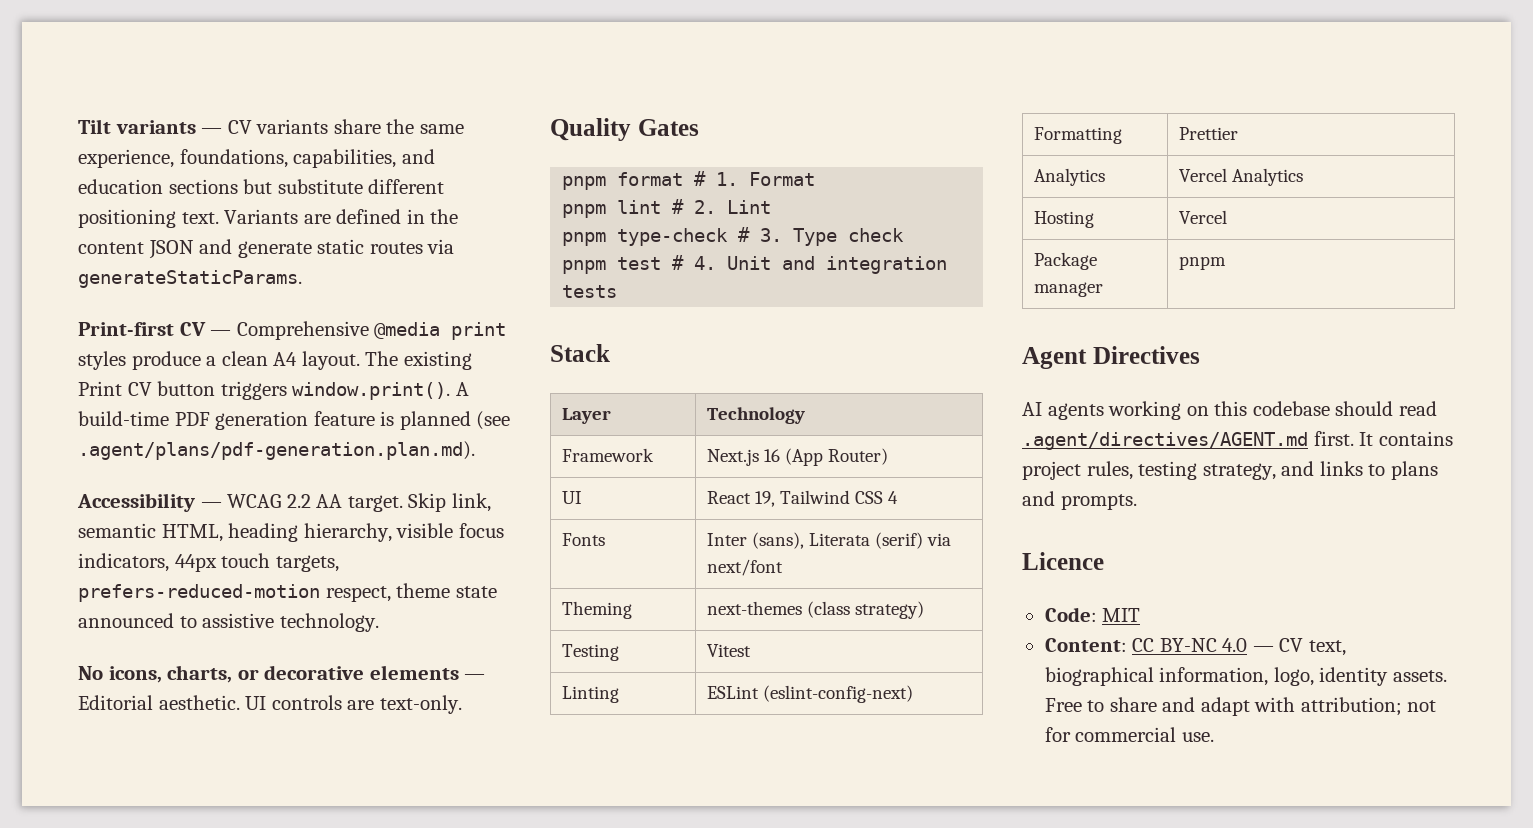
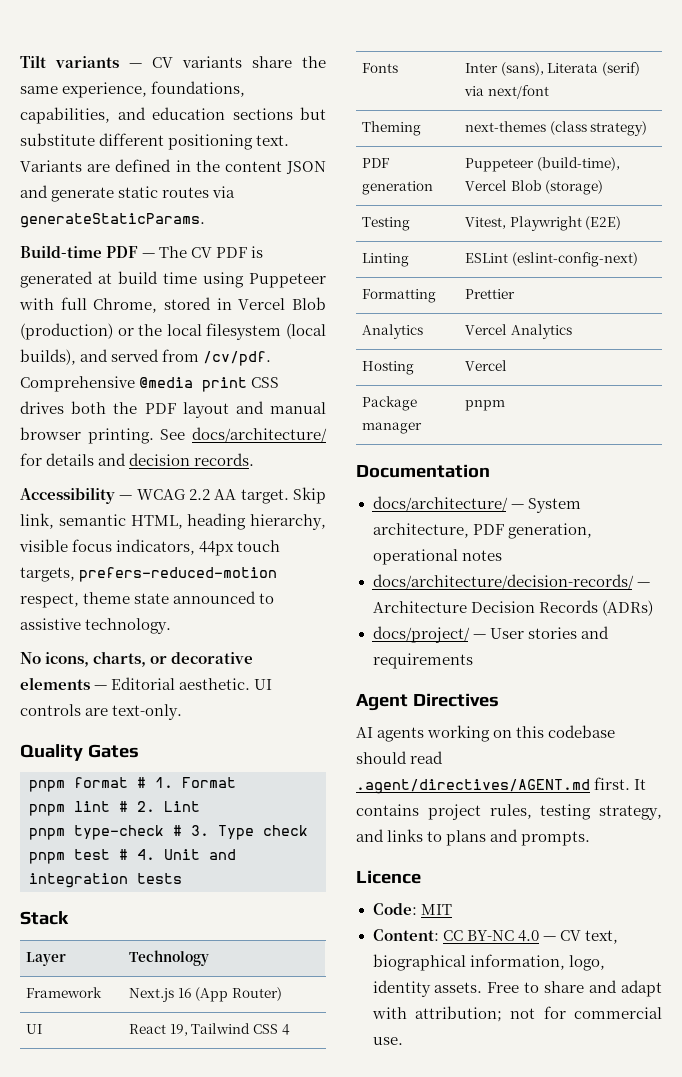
- Print-first CV — Comprehensive @media print styles produce a clean A4 layout. The existing Print CV button triggers window.print(). A build-time PDF generation feature is planned (see .agent/plans/pdf-generation.plan.md).
+ Build-time PDF — The CV PDF is generated at build time using Puppeteer with full Chrome, stored in Vercel Blob (production) or the local filesystem (local builds), and served from /cv/pdf. Comprehensive @media print CSS drives both the PDF layout and manual browser printing. See docs/architecture/ for details and decision records.
- Testing | Vitest
+ PDF generation | Puppeteer (build-time), Vercel Blob (storage)
+ Testing | Vitest, Playwright (E2E)
+ Documentation
+ docs/architecture/ — System architecture, PDF generation, operational notes
+ docs/architecture/decision-records/ — Architecture Decision Records (ADRs)
+ docs/project/ — User stories and requirements

